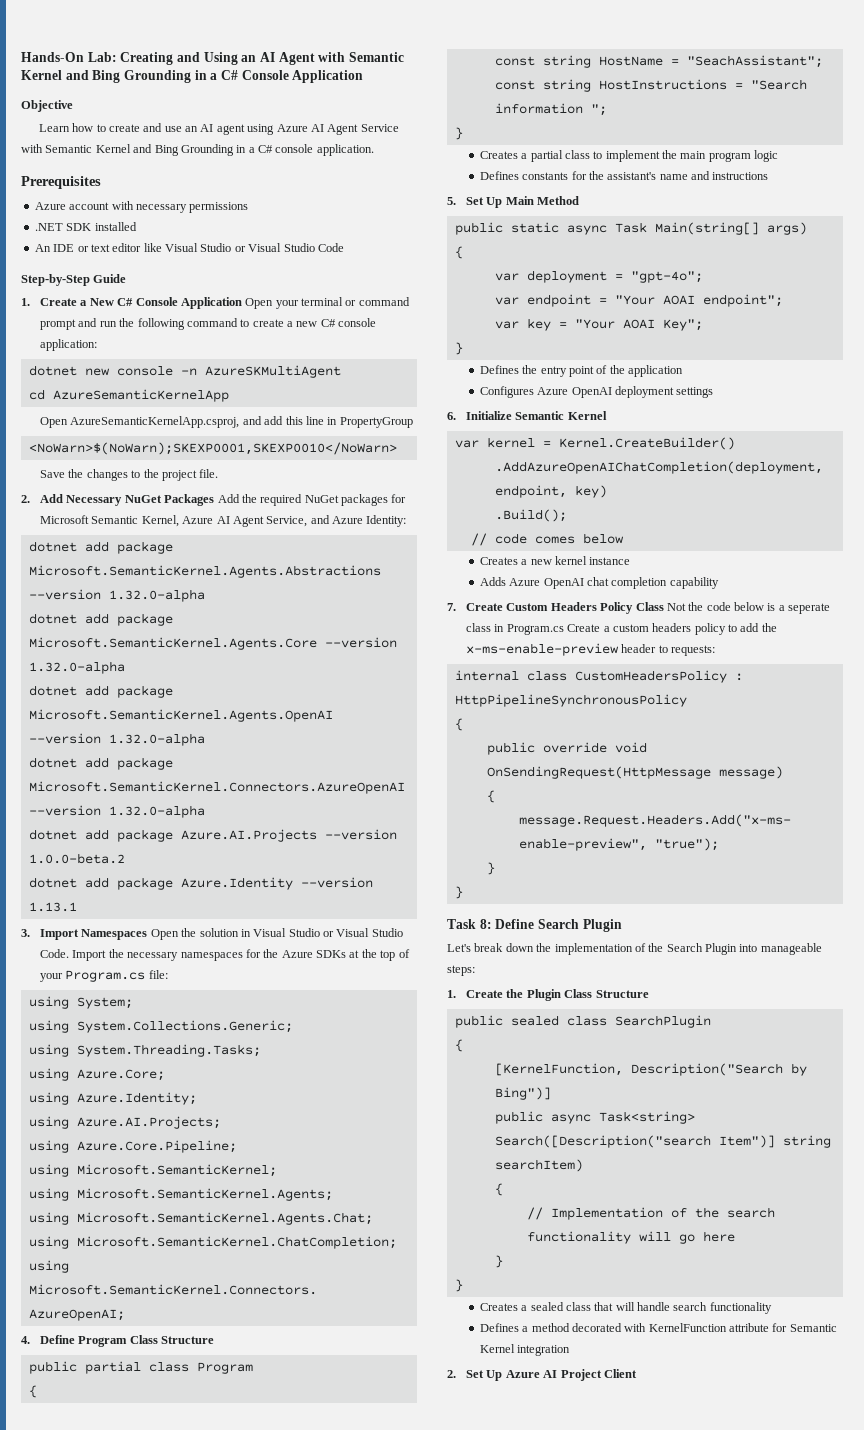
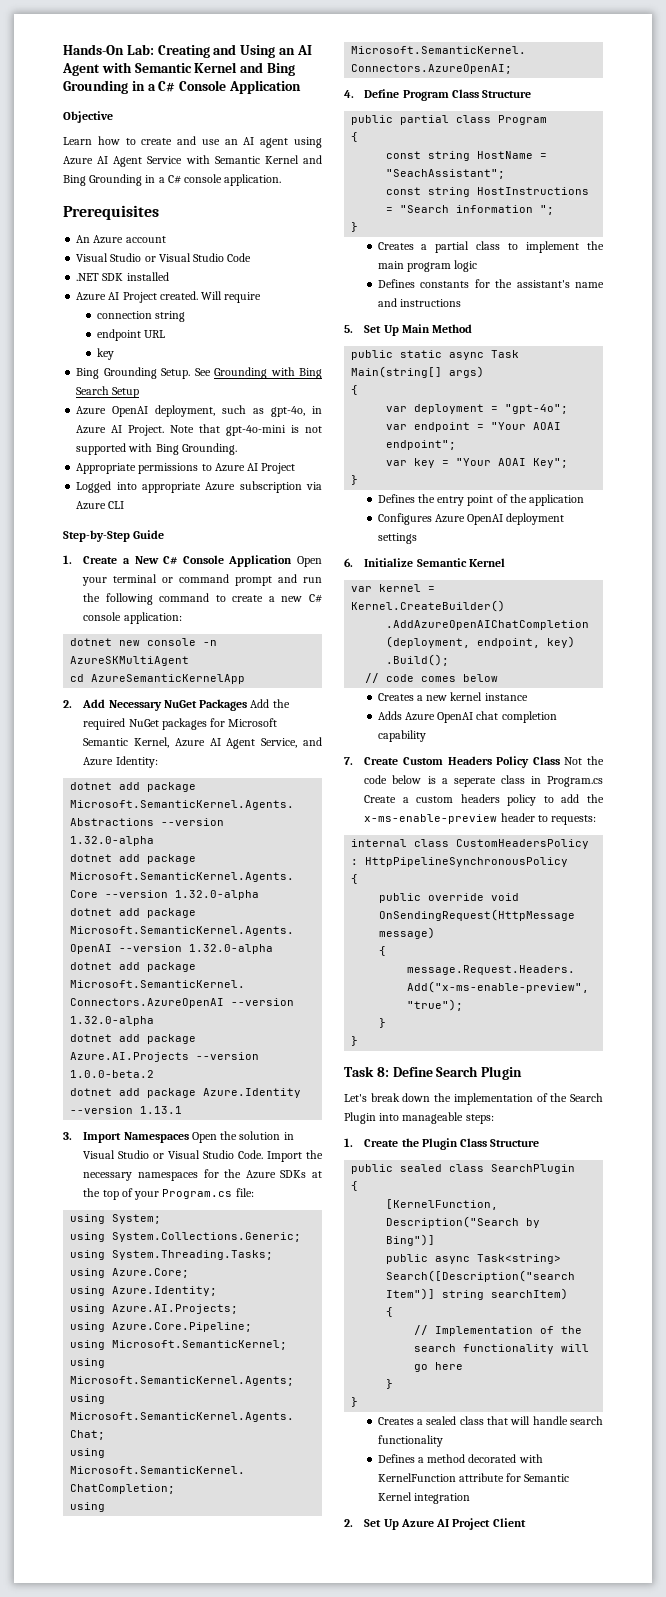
- Azure account with necessary permissions
- .NET SDK installed
- An IDE or text editor like Visual Studio or Visual Studio Code
+ An Azure account
+ Visual Studio or Visual Studio Code
+ .NET SDK installed
+ Azure AI Project created. Will require
+ connection string
+ endpoint URL
+ key
+ Bing Grounding Setup. See Grounding with Bing Search Setup
+ Azure OpenAI deployment, such as gpt-4o, in Azure AI Project. Note that gpt-4o-mini is not supported with Bing Grounding.
+ Appropriate permissions to Azure AI Project
+ Logged into appropriate Azure subscription via Azure CLI
- Open AzureSemanticKernelApp.csproj, and add this line in PropertyGroup
- <NoWarn>$(NoWarn);SKEXP0001,SKEXP0010</NoWarn>
- Save the changes to the project file.

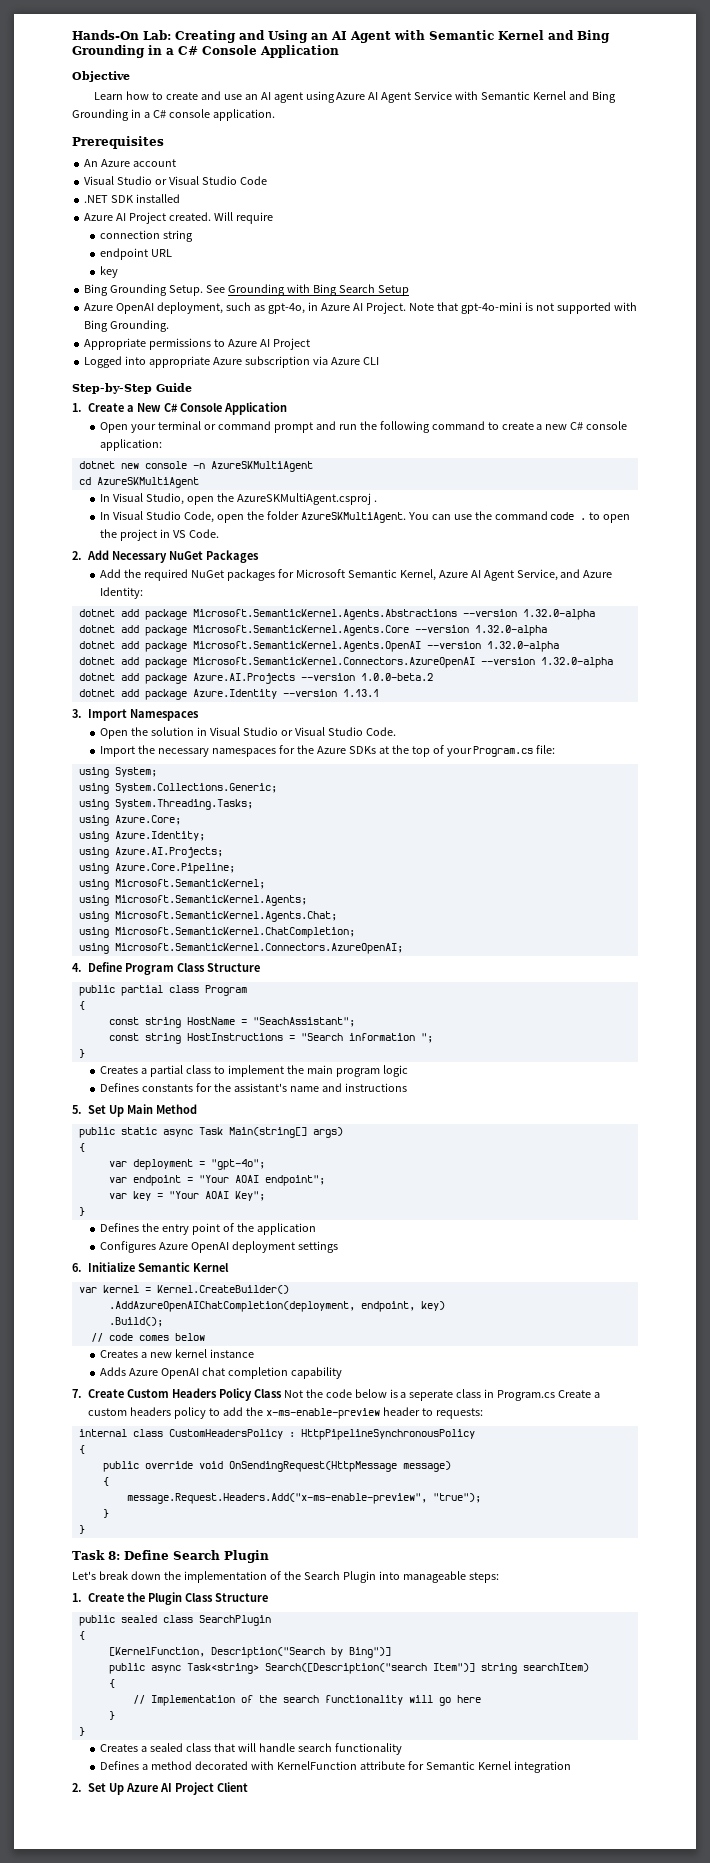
- 1. Create a New C# Console Application Open your terminal or command prompt and run the following command to create a new C# console application:
+ 1. Create a New C# Console Application
+ Open your terminal or command prompt and run the following command to create a new C# console application:
- cd AzureSemanticKernelApp
+ cd AzureSKMultiAgent
+ In Visual Studio, open the AzureSKMultiAgent.csproj .
+ In Visual Studio Code, open the folder AzureSKMultiAgent. You can use the command code . to open the project in VS Code.
- 2. Add Necessary NuGet Packages Add the required NuGet packages for Microsoft Semantic Kernel, Azure AI Agent Service, and Azure Identity:
+ 2. Add Necessary NuGet Packages
+ Add the required NuGet packages for Microsoft Semantic Kernel, Azure AI Agent Service, and Azure Identity:
- 3. Import Namespaces Open the solution in Visual Studio or Visual Studio Code. Import the necessary namespaces for the Azure SDKs at the top of your Program.cs file:
+ 3. Import Namespaces
+ Open the solution in Visual Studio or Visual Studio Code.
+ Import the necessary namespaces for the Azure SDKs at the top of your Program.cs file:

